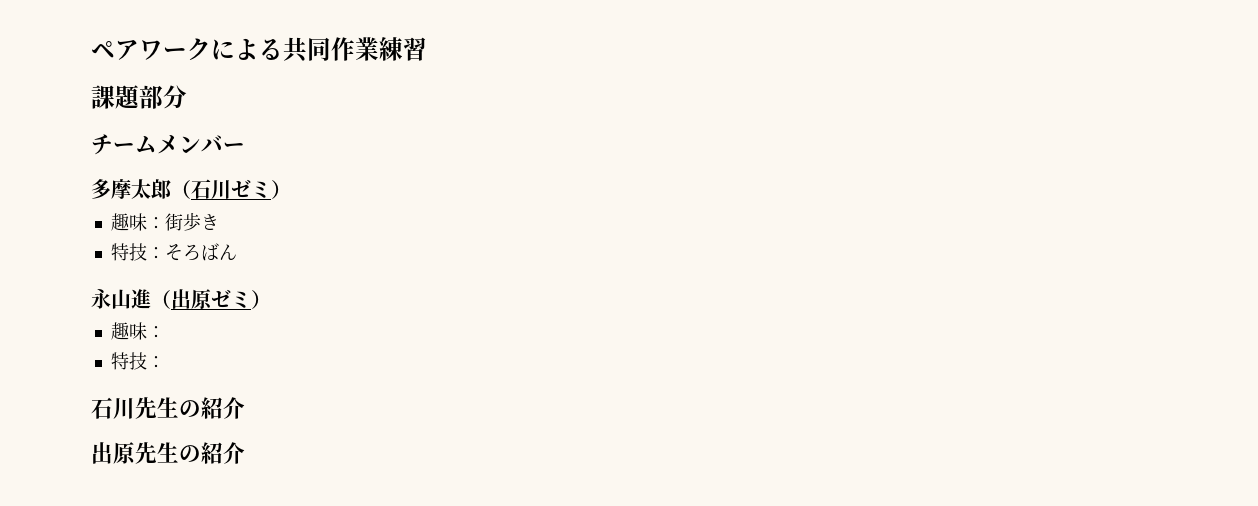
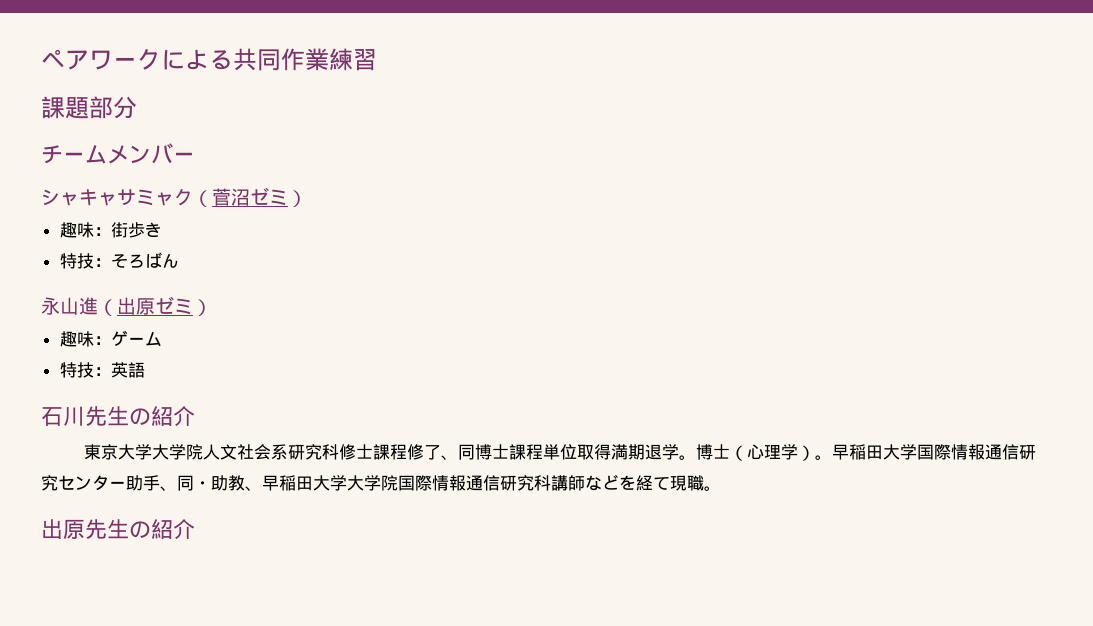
- 多摩太郎（石川ゼミ）
+ シャキャサミャク（菅沼ゼミ）
  永山進（出原ゼミ）
- 趣味：
- 特技：
+ 趣味：ゲーム
+ 特技：英語
+ 東京大学大学院人文社会系研究科修士課程修了、同博士課程単位取得満期退学。博士（心理学）。早稲田大学国際情報通信研究センター助手、同・助教、早稲田大学大学院国際情報通信研究科講師などを経て現職。

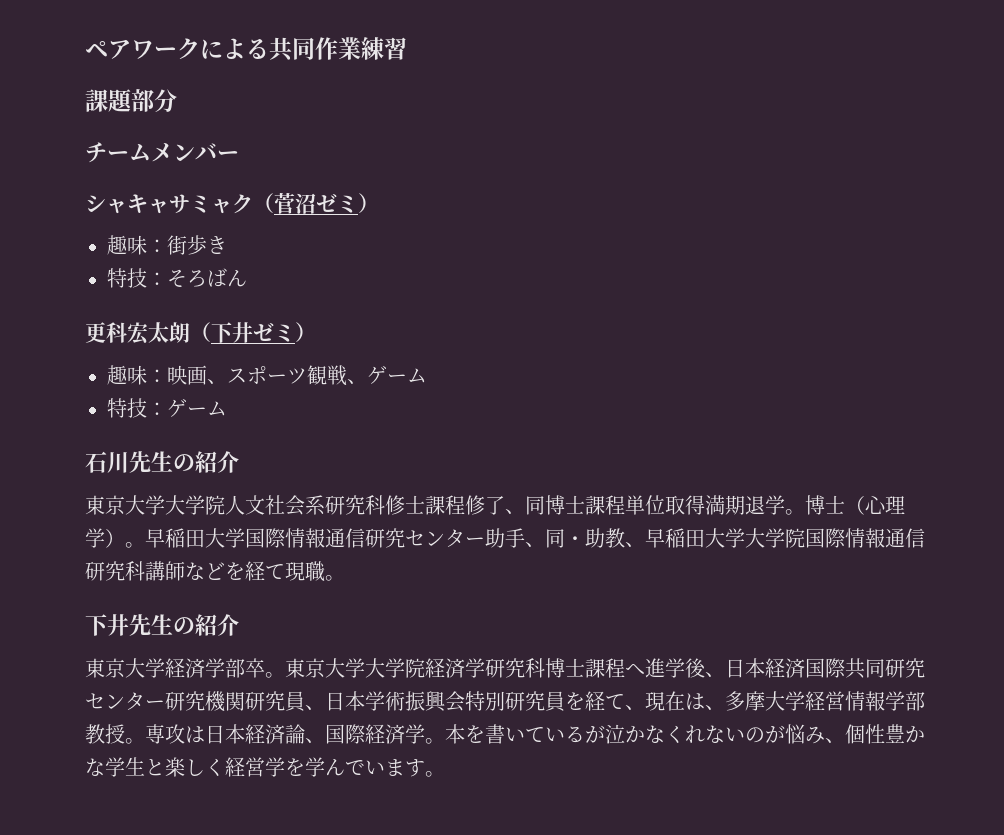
- 永山進（出原ゼミ）
- 趣味：ゲーム
+ 更科宏太朗（下井ゼミ）
+ 趣味：映画、スポーツ観戦、ゲーム
- 特技：英語
+ 特技：ゲーム
- 出原先生の紹介
+ 下井先生の紹介
+ 東京大学経済学部卒。東京大学大学院経済学研究科博士課程へ進学後、日本経済国際共同研究センター研究機関研究員、日本学術振興会特別研究員を経て、現在は、多摩大学経営情報学部教授。専攻は日本経済論、国際経済学。本を書いているが泣かなくれないのが悩み、個性豊かな学生と楽しく経営学を学んでいます。

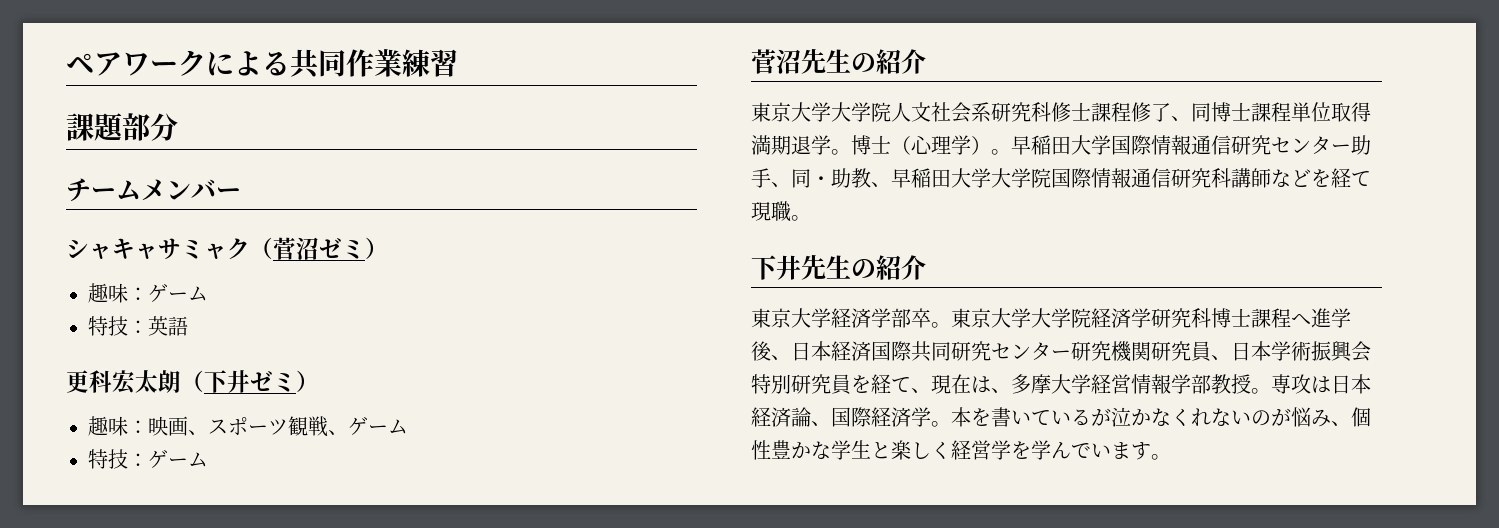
- 趣味：街歩き
- 特技：そろばん
+ 趣味：ゲーム
+ 特技：英語
- 石川先生の紹介
+ 菅沼先生の紹介

